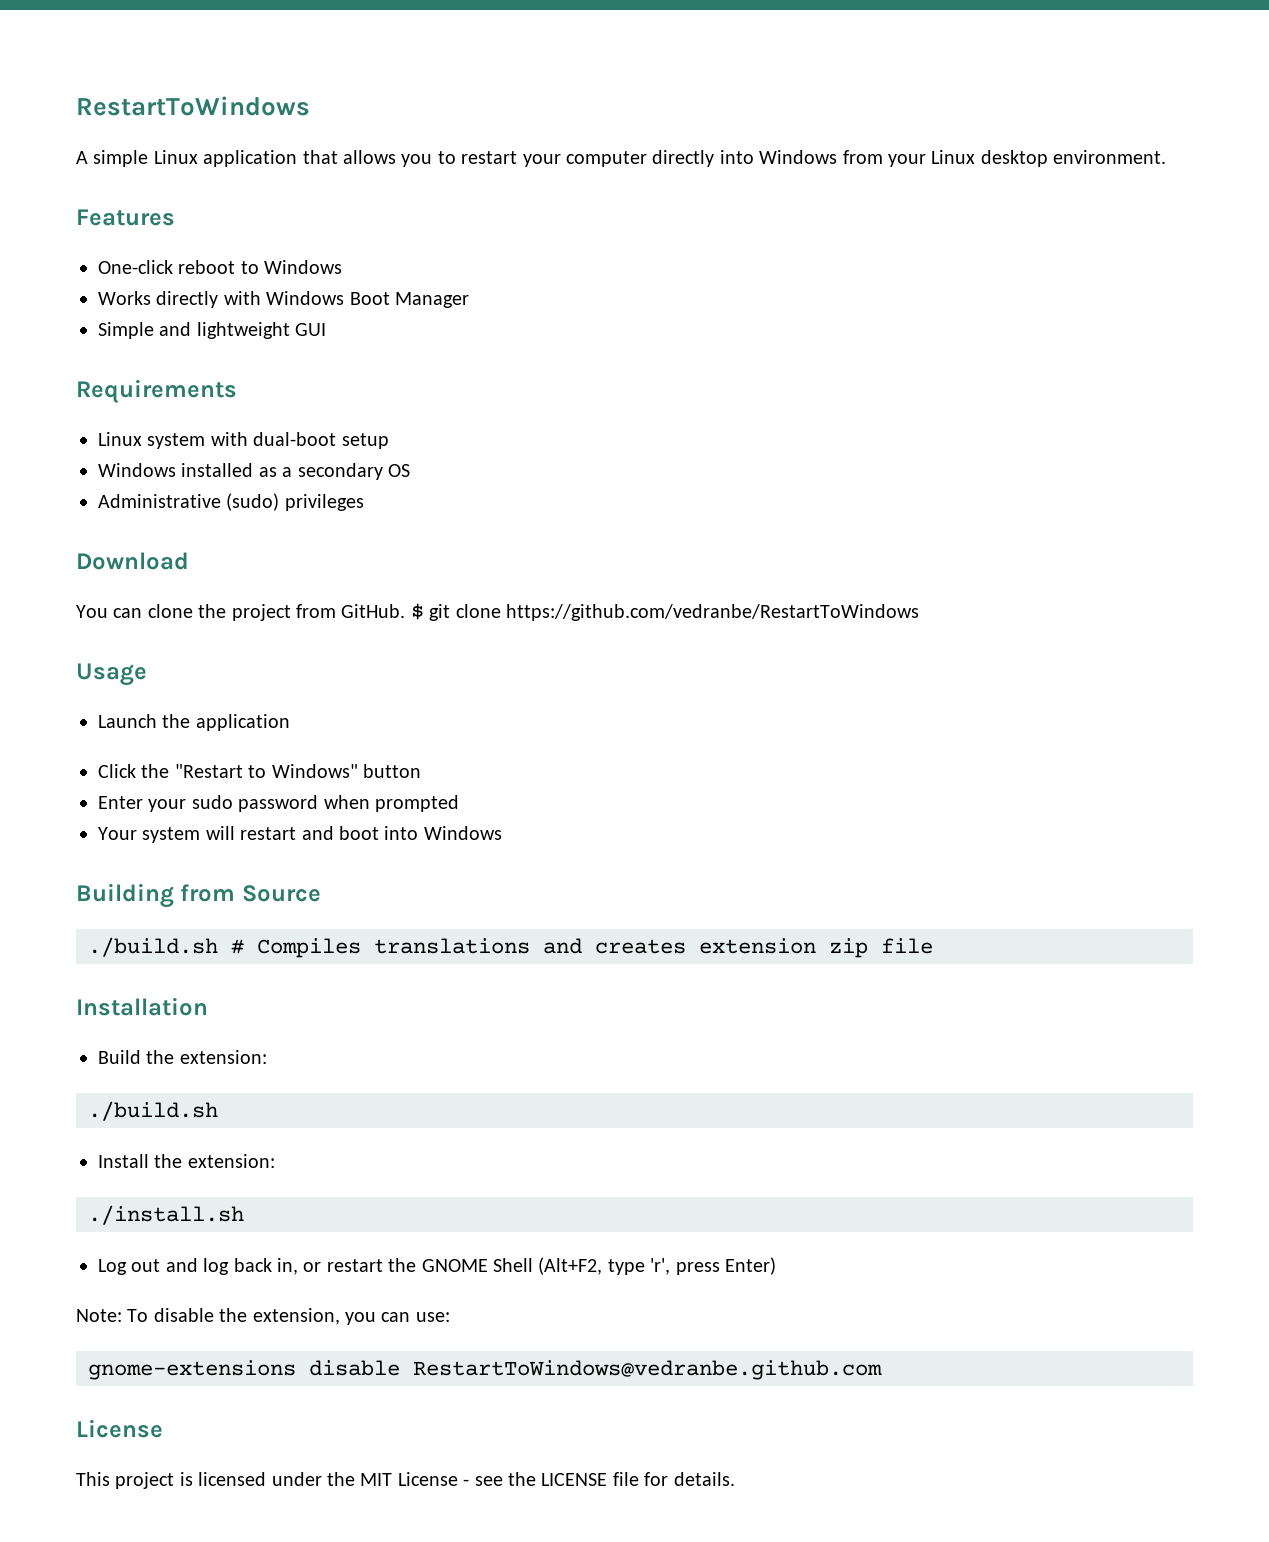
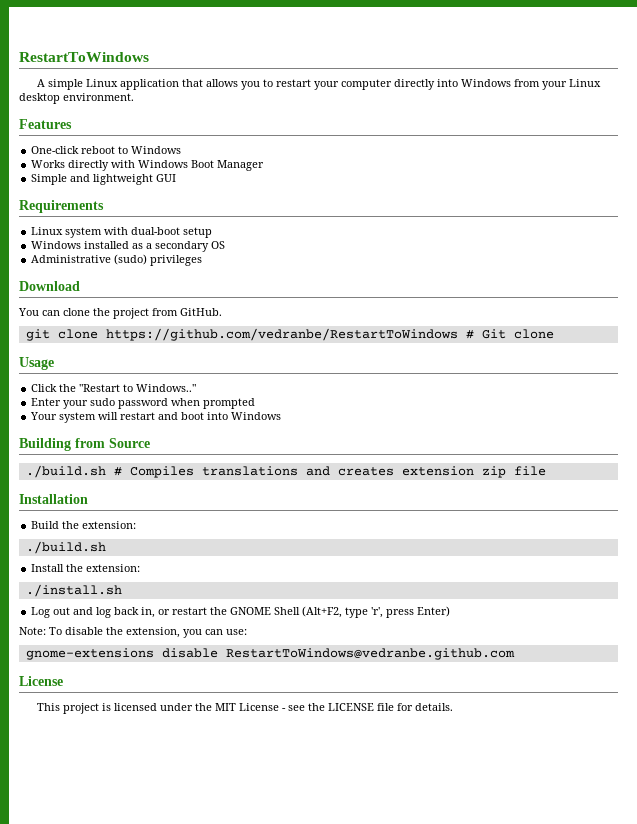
- You can clone the project from GitHub. $ git clone https://github.com/vedranbe/RestartToWindows
+ You can clone the project from GitHub.
+ git clone https://github.com/vedranbe/RestartToWindows # Git clone
  Usage
- Launch the application
- Click the "Restart to Windows" button
+ Click the "Restart to Windows.."

